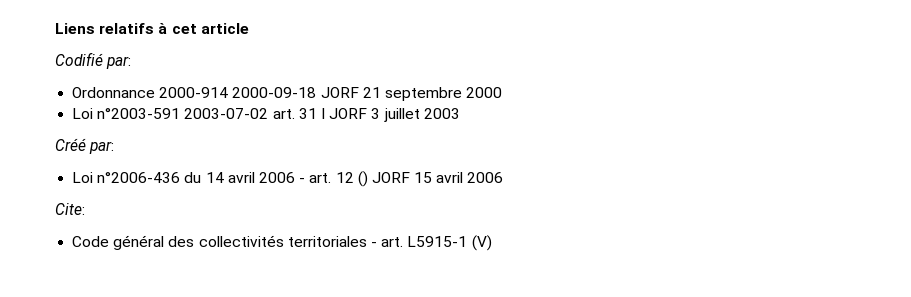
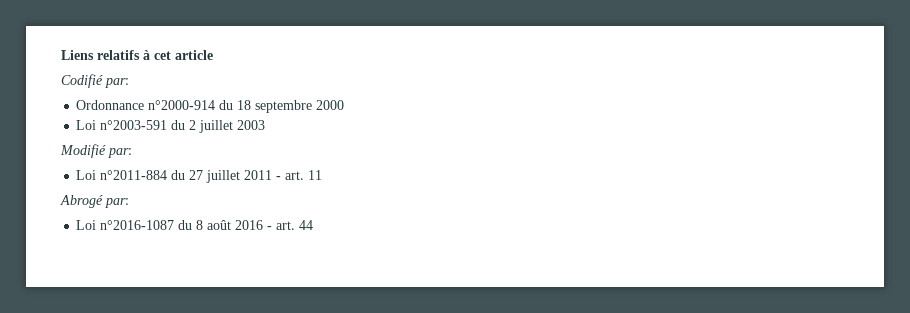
- Ordonnance 2000-914 2000-09-18 JORF 21 septembre 2000
+ Ordonnance n°2000-914 du 18 septembre 2000
- Loi n°2003-591 2003-07-02 art. 31 I JORF 3 juillet 2003
+ Loi n°2003-591 du 2 juillet 2003
- Créé par:
- Loi n°2006-436 du 14 avril 2006 - art. 12 () JORF 15 avril 2006
- Cite:
- Code général des collectivités territoriales - art. L5915-1 (V)
+ Modifié par:
+ Loi n°2011-884 du 27 juillet 2011 - art. 11
+ Abrogé par:
+ Loi n°2016-1087 du 8 août 2016 - art. 44

